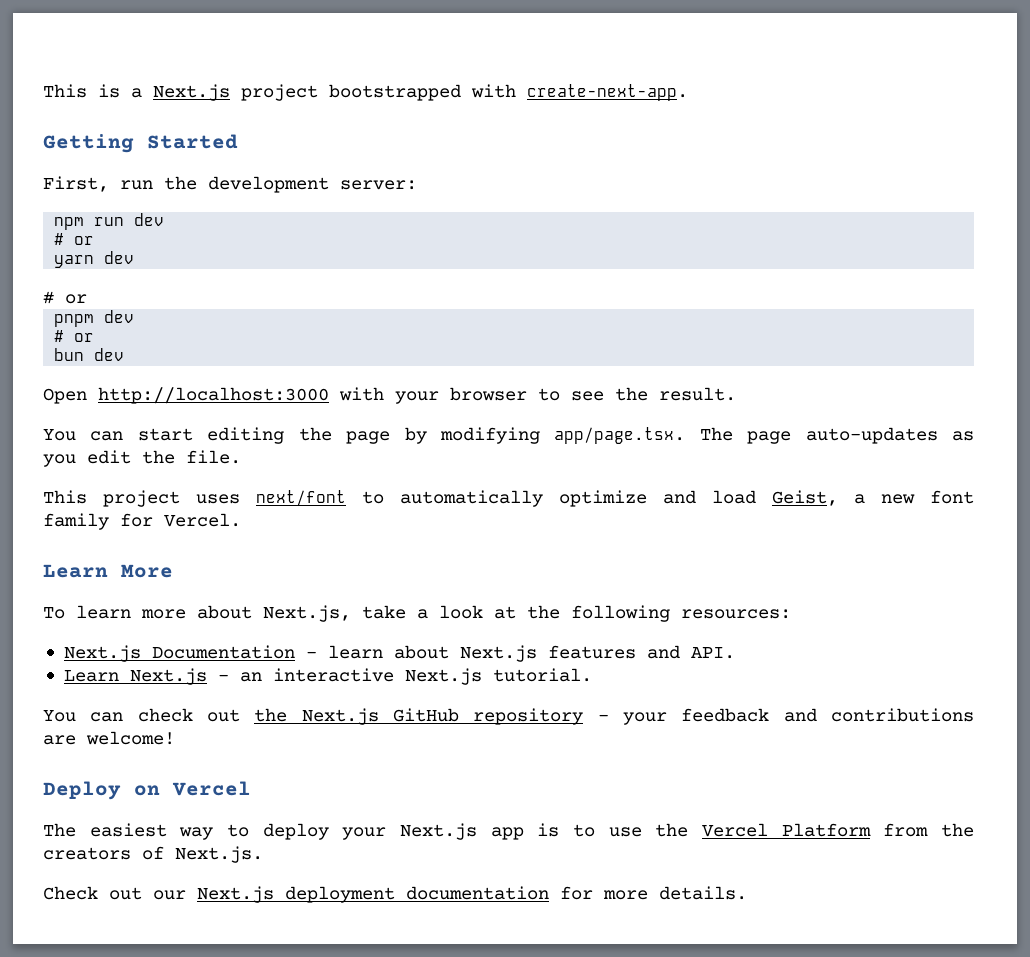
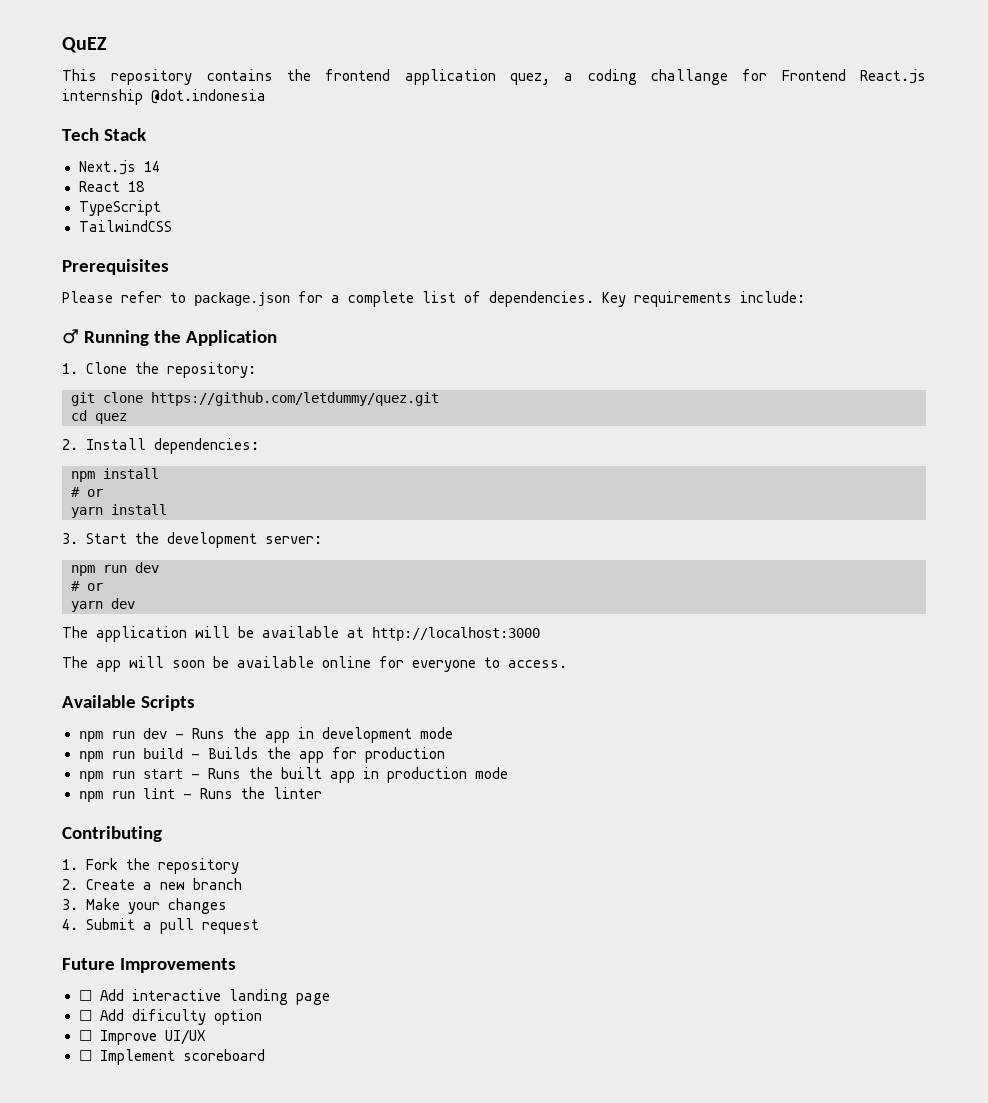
- This is a Next.js project bootstrapped with create-next-app.
- Getting Started
- First, run the development server:
+ QuEZ
+ This repository contains the frontend application quez, a coding challange for Frontend React.js internship @dot.indonesia
+ Tech Stack
+ Next.js 14
+ React 18
+ TypeScript
+ TailwindCSS
+ Prerequisites
+ Please refer to package.json for a complete list of dependencies. Key requirements include:
+ ♂ Running the Application
+ 1. Clone the repository:
+ git clone https://github.com/letdummy/quez.git
+ cd quez
+ 2. Install dependencies:
+ npm install
+ # or
+ yarn install
+ 3. Start the development server:
  yarn dev
- # or
- pnpm dev
- # or
- bun dev
- Open http://localhost:3000 with your browser to see the result.
- You can start editing the page by modifying app/page.tsx. The page auto-updates as you edit the file.
- This project uses next/font to automatically optimize and load Geist, a new font family for Vercel.
- Learn More
- To learn more about Next.js, take a look at the following resources:
- Next.js Documentation - learn about Next.js features and API.
- Learn Next.js - an interactive Next.js tutorial.
- You can check out the Next.js GitHub repository - your feedback and contributions are welcome!
- Deploy on Vercel
- The easiest way to deploy your Next.js app is to use the Vercel Platform from the creators of Next.js.
- Check out our Next.js deployment documentation for more details.
+ The application will be available at http://localhost:3000
+ The app will soon be available online for everyone to access.
+ Available Scripts
+ npm run dev - Runs the app in development mode
+ npm run build - Builds the app for production
+ npm run start - Runs the built app in production mode
+ npm run lint - Runs the linter
+ Contributing
+ 1. Fork the repository
+ 2. Create a new branch
+ 3. Make your changes
+ 4. Submit a pull request
+ Future Improvements
+ ☐ Add interactive landing page
+ ☐ Add dificulty option
+ ☐ Improve UI/UX
+ ☐ Implement scoreboard

